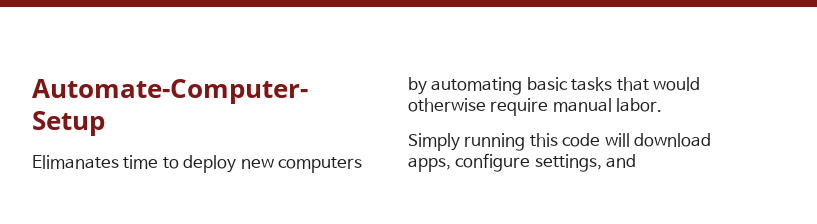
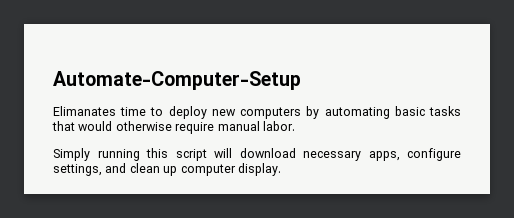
- Simply running this code will download apps, configure settings, and
+ Simply running this script will download necessary apps, configure settings, and clean up computer display.

